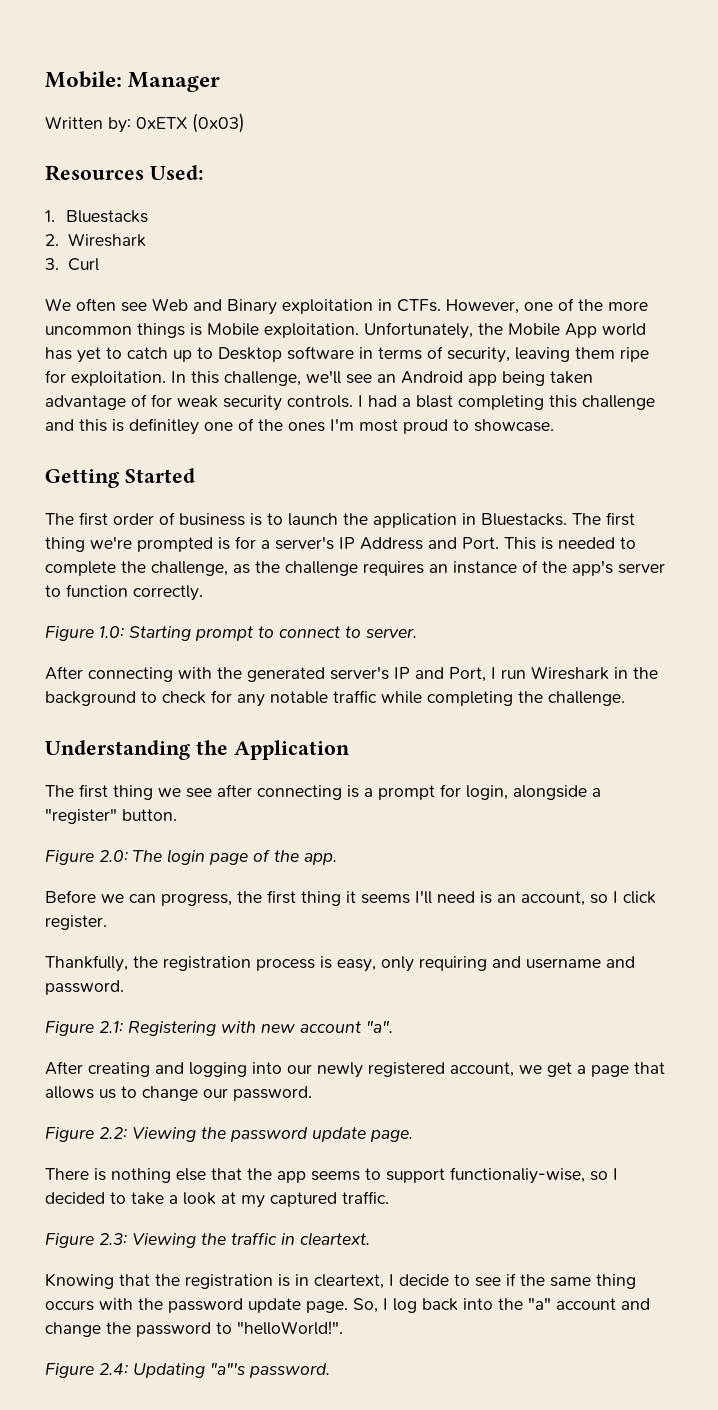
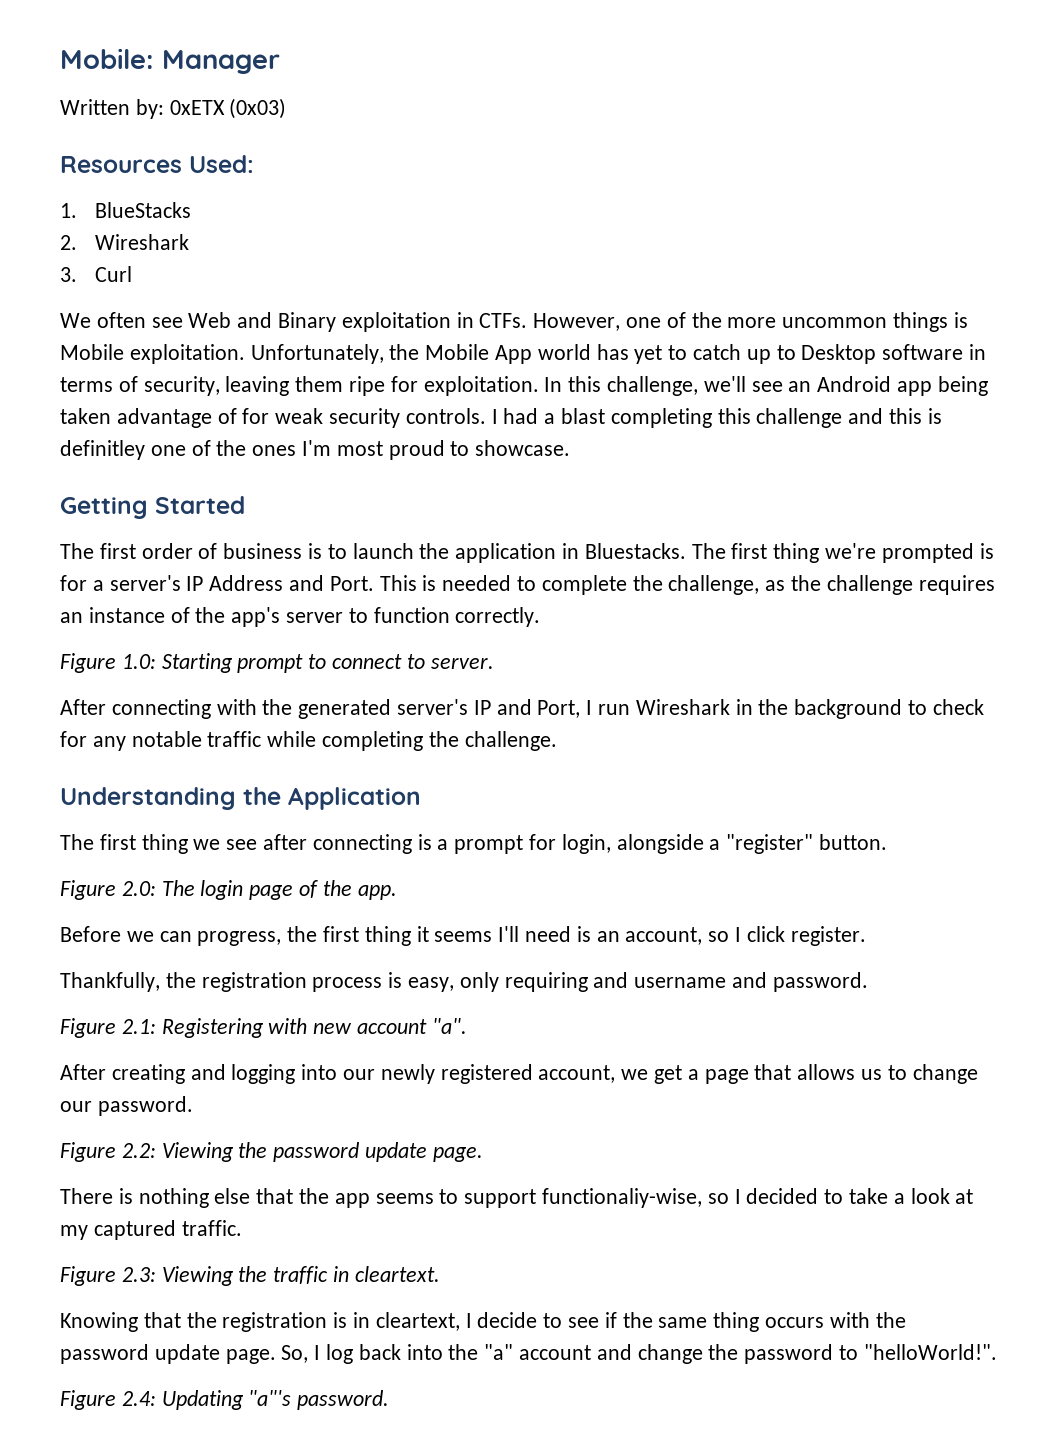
- 1. Bluestacks
+ 1. BlueStacks

